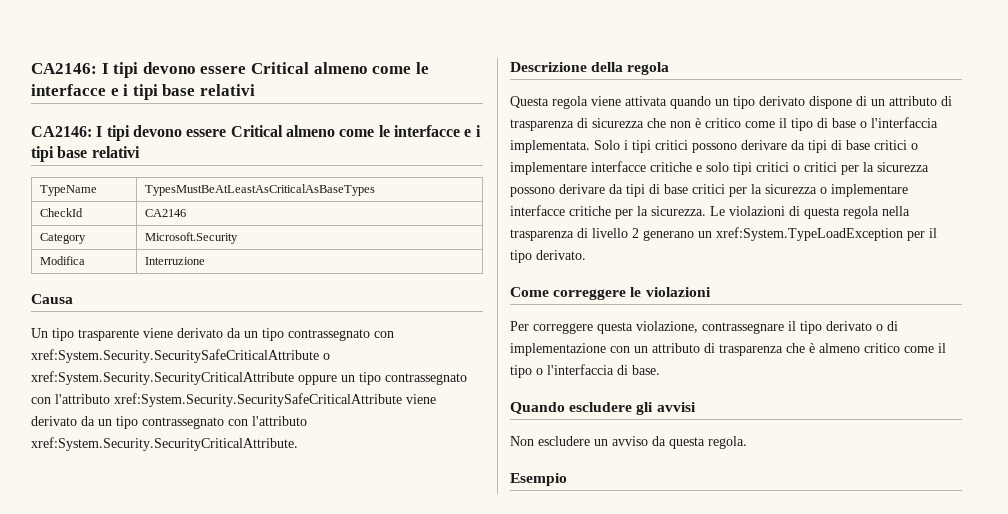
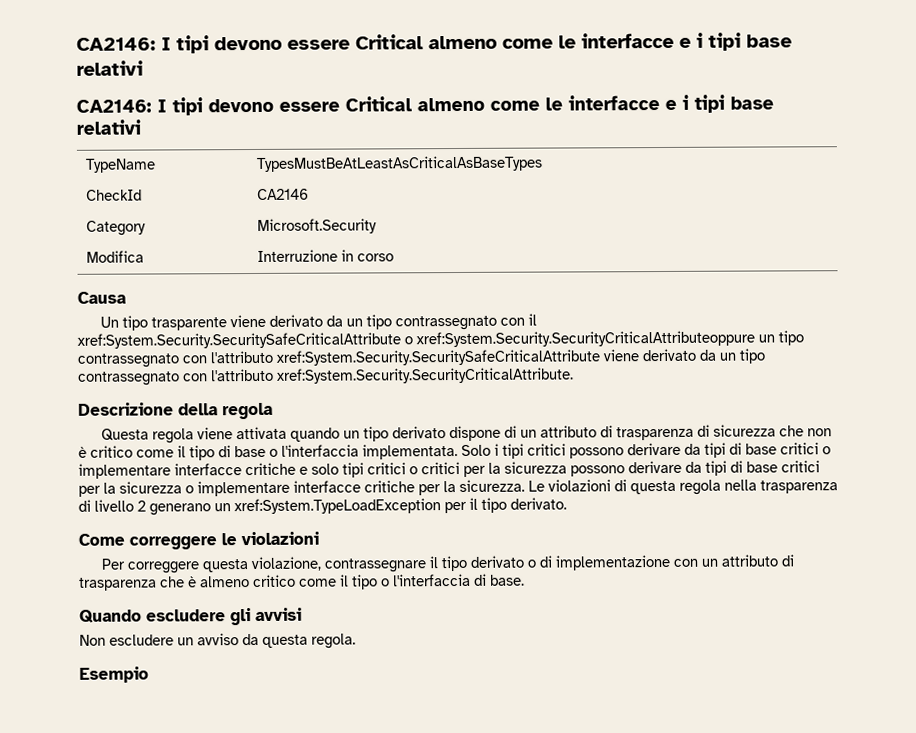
- Modifica | Interruzione
+ Modifica | Interruzione in corso
- Un tipo trasparente viene derivato da un tipo contrassegnato con xref:System.Security.SecuritySafeCriticalAttribute o xref:System.Security.SecurityCriticalAttribute oppure un tipo contrassegnato con l'attributo xref:System.Security.SecuritySafeCriticalAttribute viene derivato da un tipo contrassegnato con l'attributo xref:System.Security.SecurityCriticalAttribute.
+ Un tipo trasparente viene derivato da un tipo contrassegnato con il xref:System.Security.SecuritySafeCriticalAttribute o xref:System.Security.SecurityCriticalAttributeoppure un tipo contrassegnato con l'attributo xref:System.Security.SecuritySafeCriticalAttribute viene derivato da un tipo contrassegnato con l'attributo xref:System.Security.SecurityCriticalAttribute.

